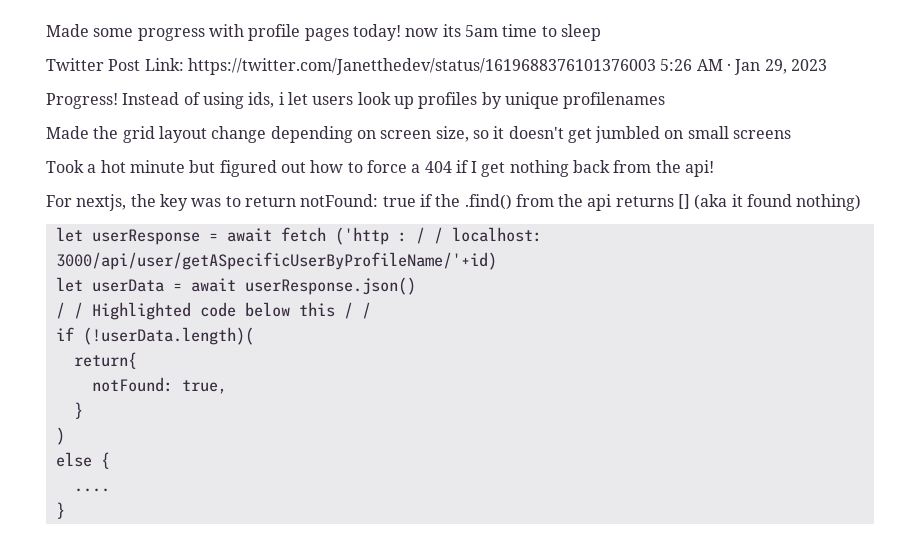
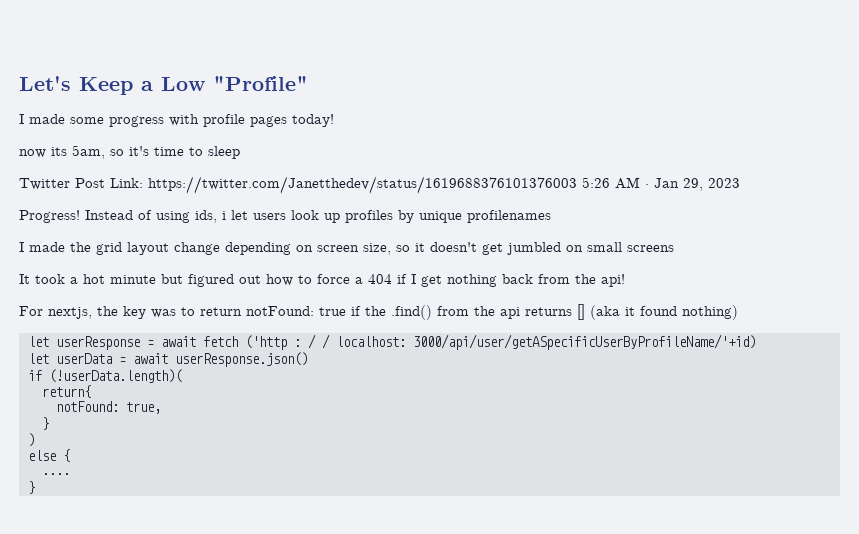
- Made some progress with profile pages today! now its 5am time to sleep
+ Let's Keep a Low "Profile"
+ I made some progress with profile pages today!
+ now its 5am, so it's time to sleep
- Made the grid layout change depending on screen size, so it doesn't get jumbled on small screens
+ I made the grid layout change depending on screen size, so it doesn't get jumbled on small screens
- Took a hot minute but figured out how to force a 404 if I get nothing back from the api!
+ It took a hot minute but figured out how to force a 404 if I get nothing back from the api!
- / / Highlighted code below this / /

